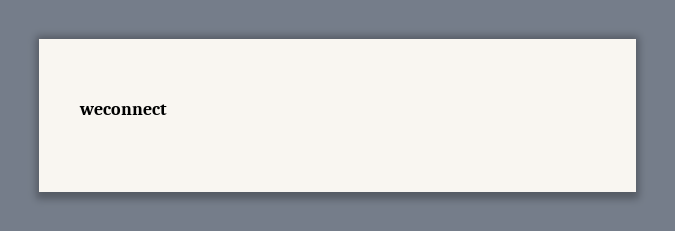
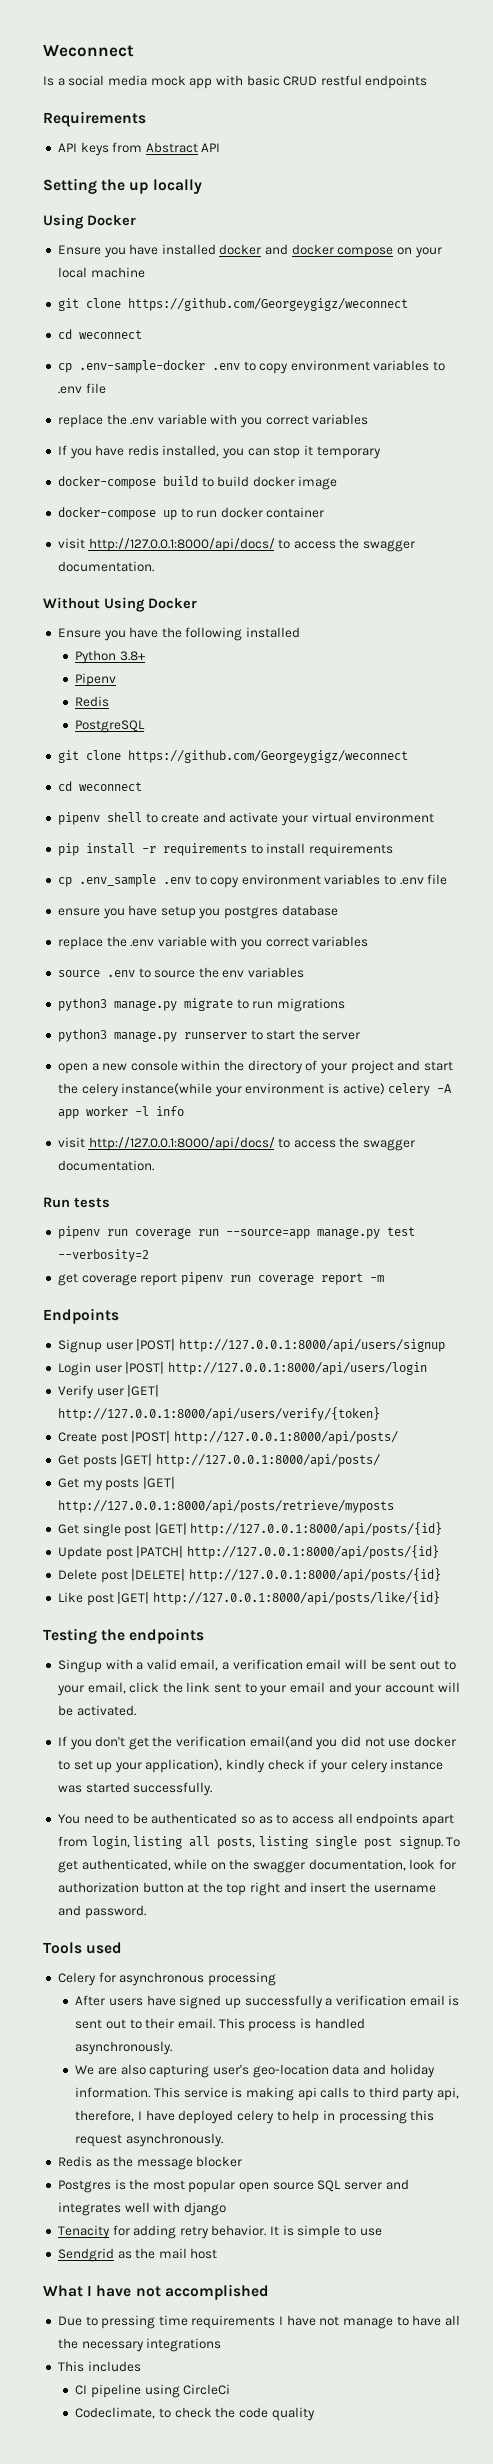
- weconnect
+ Weconnect
+ Is a social media mock app with basic CRUD restful endpoints
+ Requirements
+ API keys from Abstract API
+ Setting the up locally
+ Using Docker
+ Ensure you have installed docker and docker compose on your local machine
+ git clone https://github.com/Georgeygigz/weconnect
+ cd weconnect
+ cp .env-sample-docker .env to copy environment variables to .env file
+ replace the .env variable with you correct variables
+ If you have redis installed, you can stop it temporary
+ docker-compose build to build docker image
+ docker-compose up to run docker container
+ visit http://127.0.0.1:8000/api/docs/ to access the swagger documentation.
+ Without Using Docker
+ Ensure you have the following installed
+ Python 3.8+
+ Pipenv
+ Redis
+ PostgreSQL
+ git clone https://github.com/Georgeygigz/weconnect
+ cd weconnect
+ pipenv shell to create and activate your virtual environment
+ pip install -r requirements to install requirements
+ cp .env_sample .env to copy environment variables to .env file
+ ensure you have setup you postgres database
+ replace the .env variable with you correct variables
+ source .env to source the env variables
+ python3 manage.py migrate to run migrations
+ python3 manage.py runserver to start the server
+ open a new console within the directory of your project and start the celery instance(while your environment is active) celery -A app worker -l info
+ visit http://127.0.0.1:8000/api/docs/ to access the swagger documentation.
+ Run tests
+ pipenv run coverage run --source=app manage.py test --verbosity=2
+ get coverage report pipenv run coverage report -m
+ Endpoints
+ Signup user |POST| http://127.0.0.1:8000/api/users/signup
+ Login user |POST| http://127.0.0.1:8000/api/users/login
+ Verify user |GET| http://127.0.0.1:8000/api/users/verify/{token}
+ Create post |POST| http://127.0.0.1:8000/api/posts/
+ Get posts |GET| http://127.0.0.1:8000/api/posts/
+ Get my posts |GET| http://127.0.0.1:8000/api/posts/retrieve/myposts
+ Get single post |GET| http://127.0.0.1:8000/api/posts/{id}
+ Update post |PATCH| http://127.0.0.1:8000/api/posts/{id}
+ Delete post |DELETE| http://127.0.0.1:8000/api/posts/{id}
+ Like post |GET| http://127.0.0.1:8000/api/posts/like/{id}
+ Testing the endpoints
+ Singup with a valid email, a verification email will be sent out to your email, click the link sent to your email and your account will be activated.
+ If you don't get the verification email(and you did not use docker to set up your application), kindly check if your celery instance was started successfully.
+ You need to be authenticated so as to access all endpoints apart from login, listing all posts, listing single post signup. To get authenticated, while on the swagger documentation, look for authorization button at the top right and insert the username and password.
+ Tools used
+ Celery for asynchronous processing
+ After users have signed up successfully a verification email is sent out to their email. This process is handled asynchronously.
+ We are also capturing user's geo-location data and holiday information. This service is making api calls to third party api, therefore, I have deployed celery to help in processing this request asynchronously.
+ Redis as the message blocker
+ Postgres is the most popular open source SQL server and integrates well with django
+ Tenacity for adding retry behavior. It is simple to use
+ Sendgrid as the mail host
+ What I have not accomplished
+ Due to pressing time requirements I have not manage to have all the necessary integrations
+ This includes
+ CI pipeline using CircleCi
+ Codeclimate, to check the code quality

